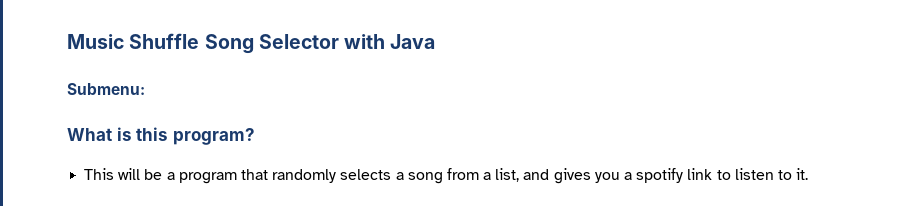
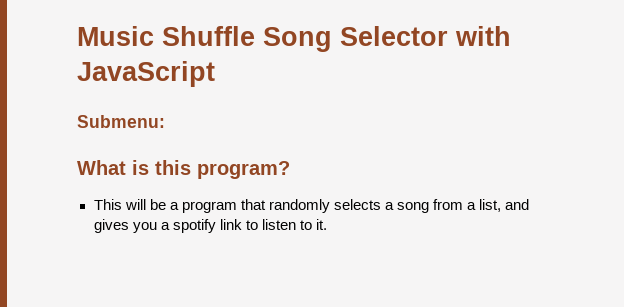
- Music Shuffle Song Selector with Java
+ Music Shuffle Song Selector with JavaScript

